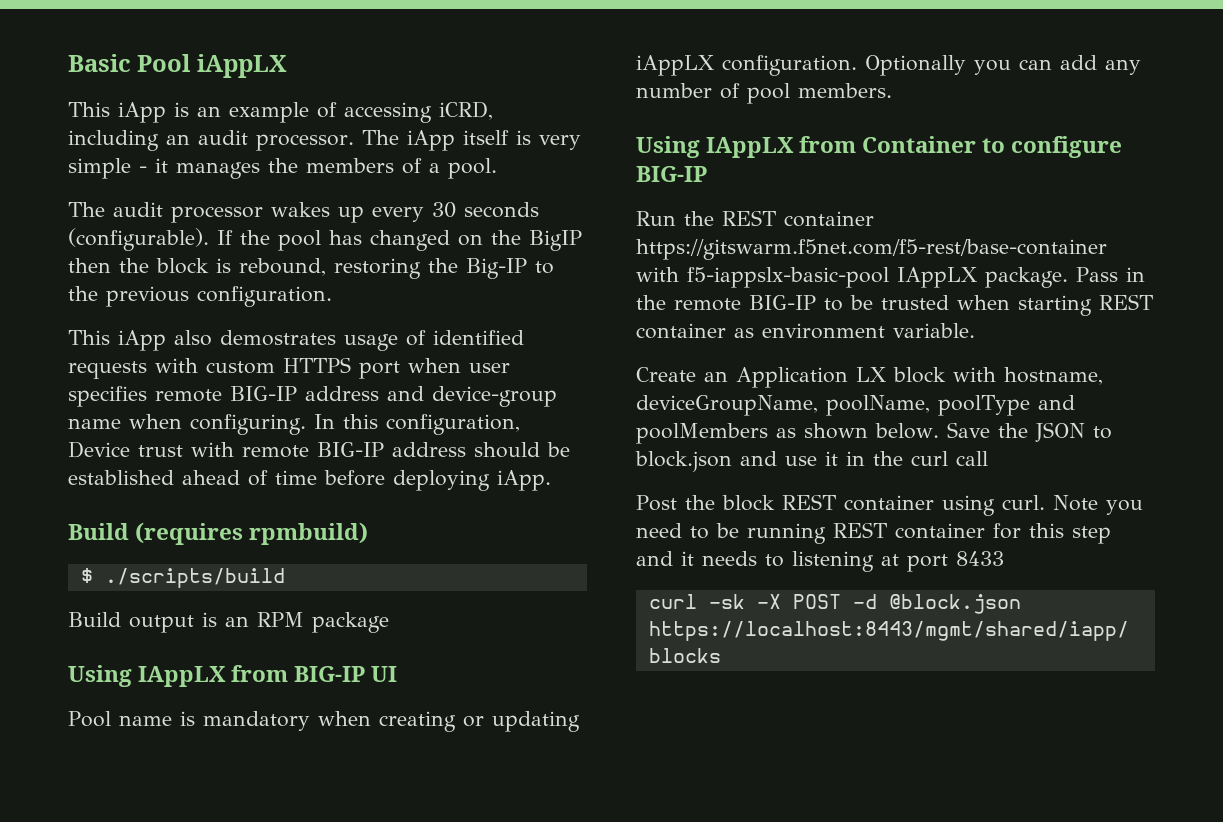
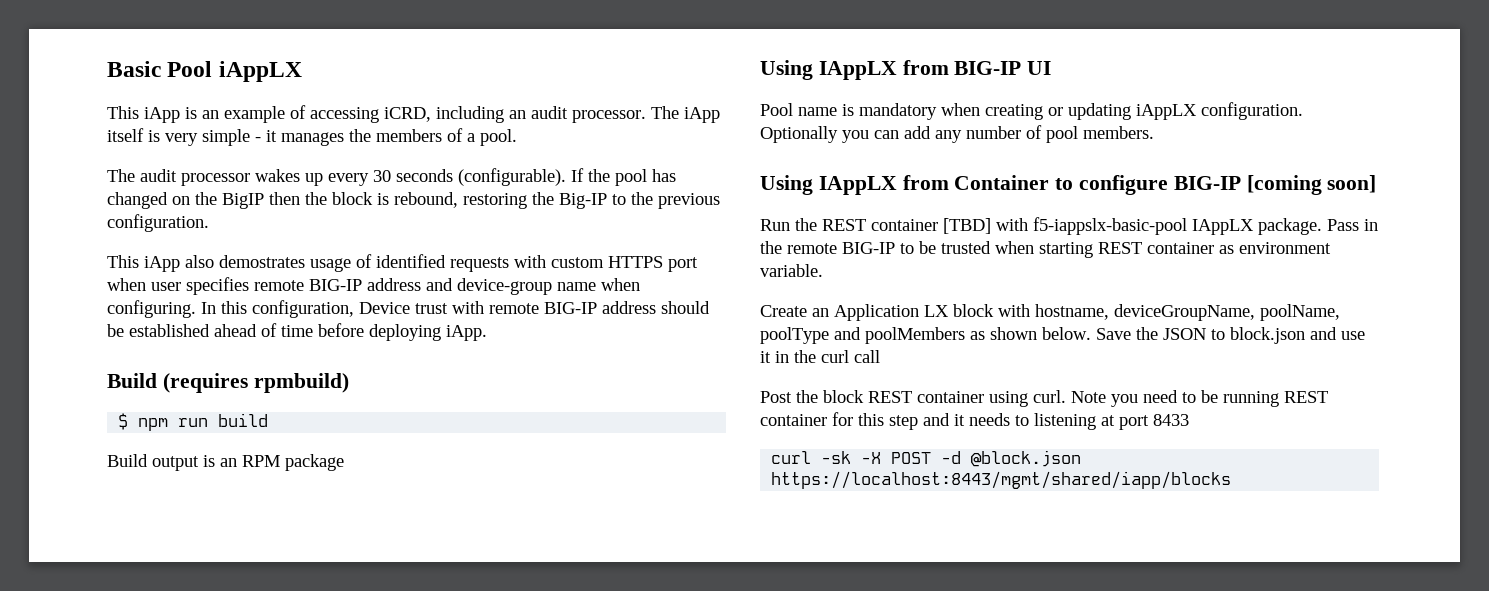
- $ ./scripts/build
+ $ npm run build
- Using IAppLX from Container to configure BIG-IP
+ Using IAppLX from Container to configure BIG-IP [coming soon]
- Run the REST container https://gitswarm.f5net.com/f5-rest/base-container with f5-iappslx-basic-pool IAppLX package.
+ Run the REST container [TBD] with f5-iappslx-basic-pool IAppLX package.

